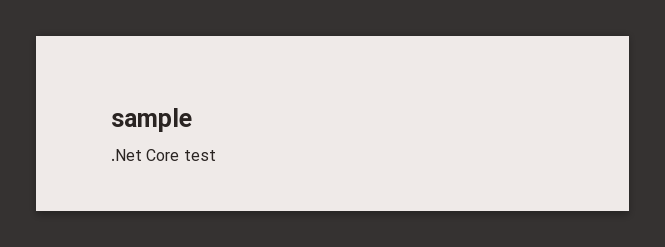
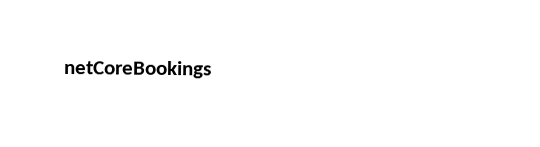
- sample
- .Net Core test
+ netCoreBookings

